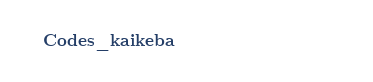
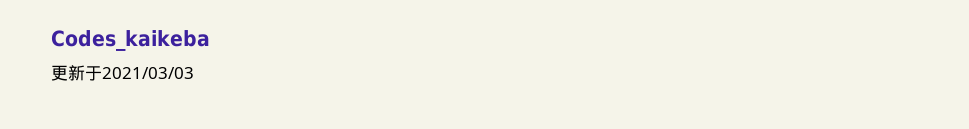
+ 更新于2021/03/03

